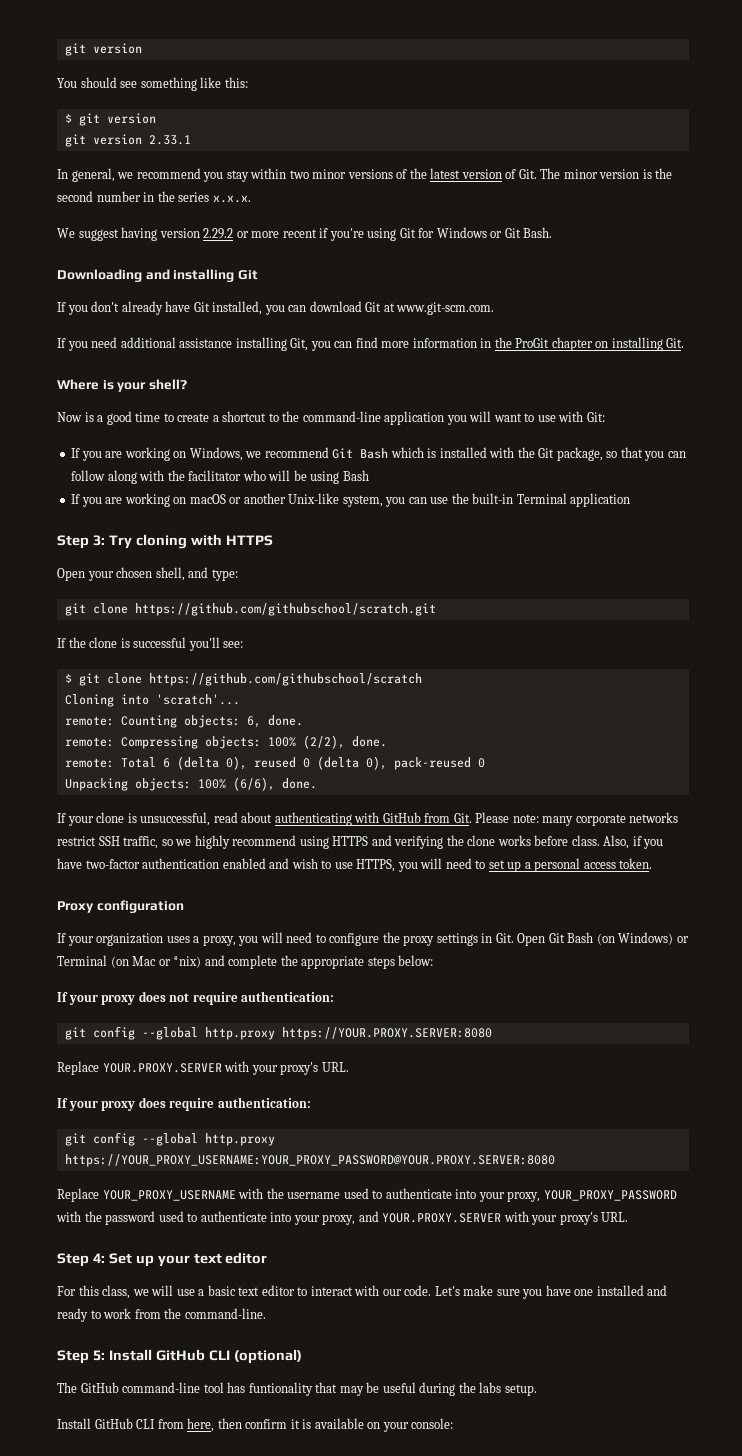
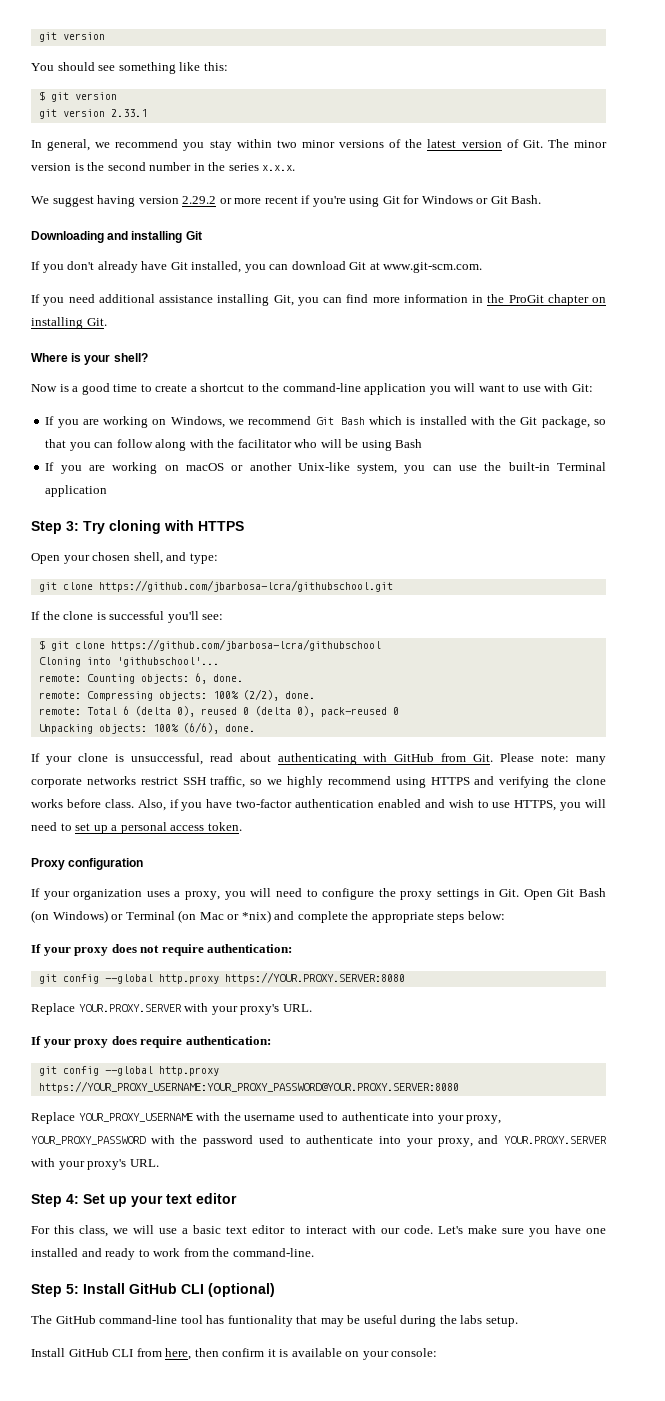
- git clone https://github.com/githubschool/scratch.git
+ git clone https://github.com/jbarbosa-lcra/githubschool.git
- $ git clone https://github.com/githubschool/scratch
+ $ git clone https://github.com/jbarbosa-lcra/githubschool
- Cloning into 'scratch'...
+ Cloning into 'githubschool'...

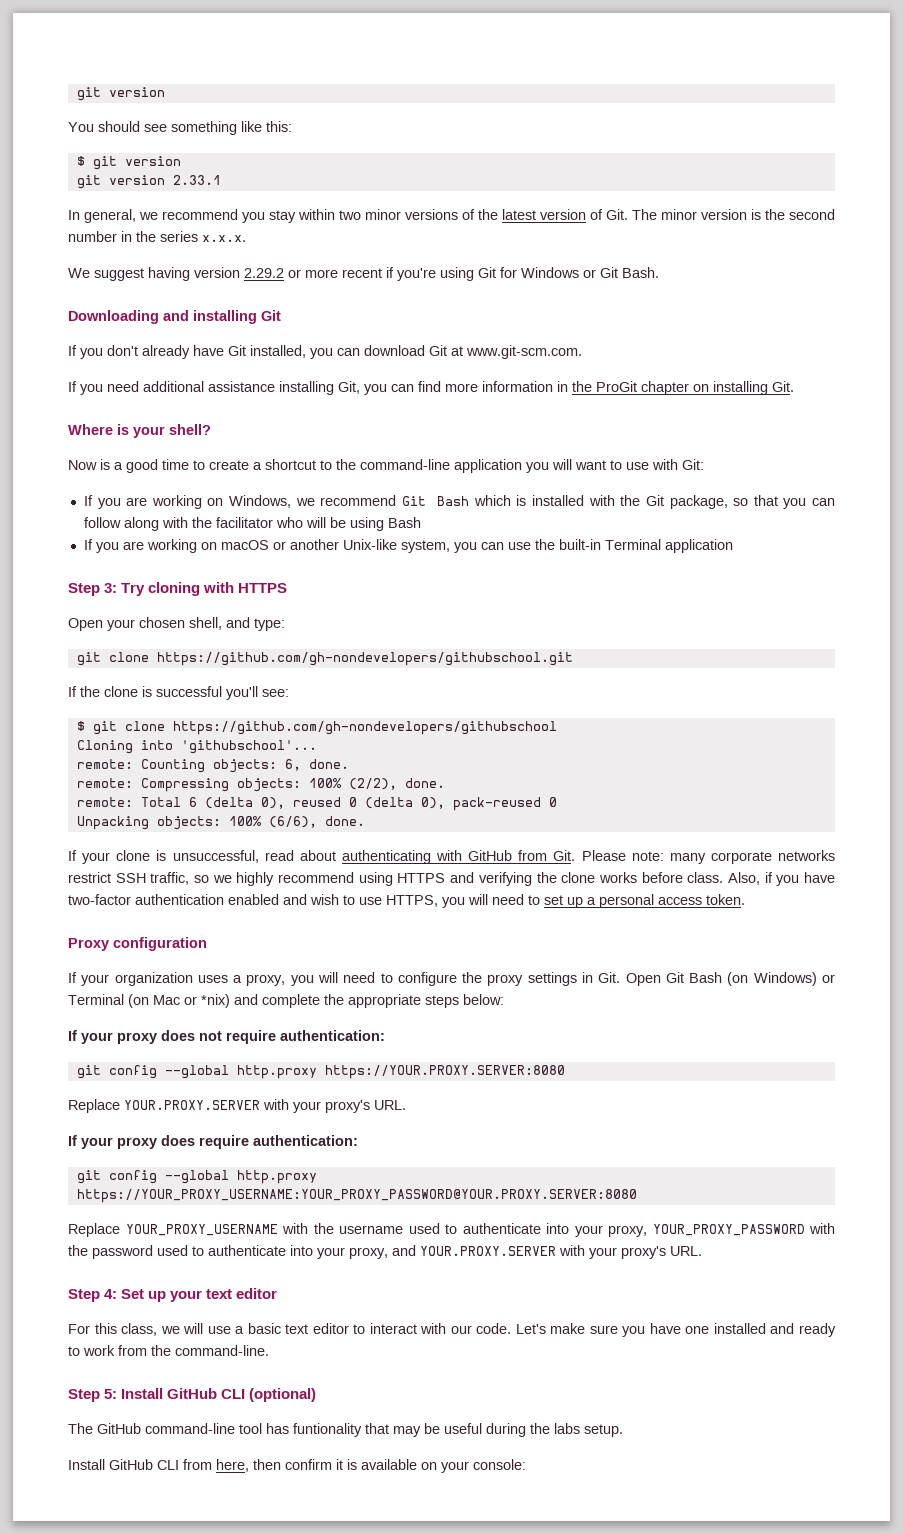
- git clone https://github.com/jbarbosa-lcra/githubschool.git
+ git clone https://github.com/gh-nondevelopers/githubschool.git
- $ git clone https://github.com/jbarbosa-lcra/githubschool
+ $ git clone https://github.com/gh-nondevelopers/githubschool

